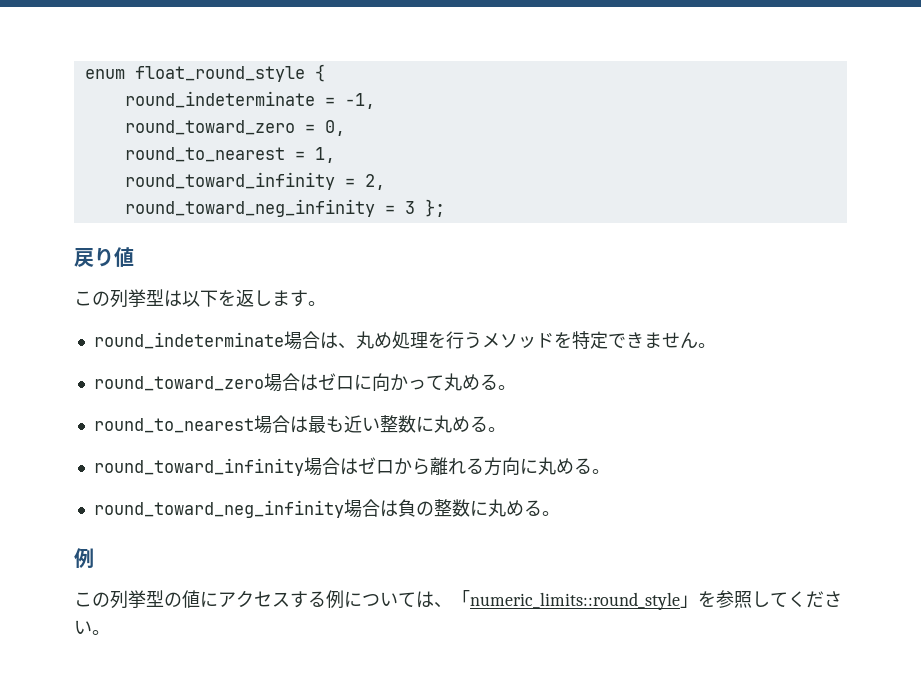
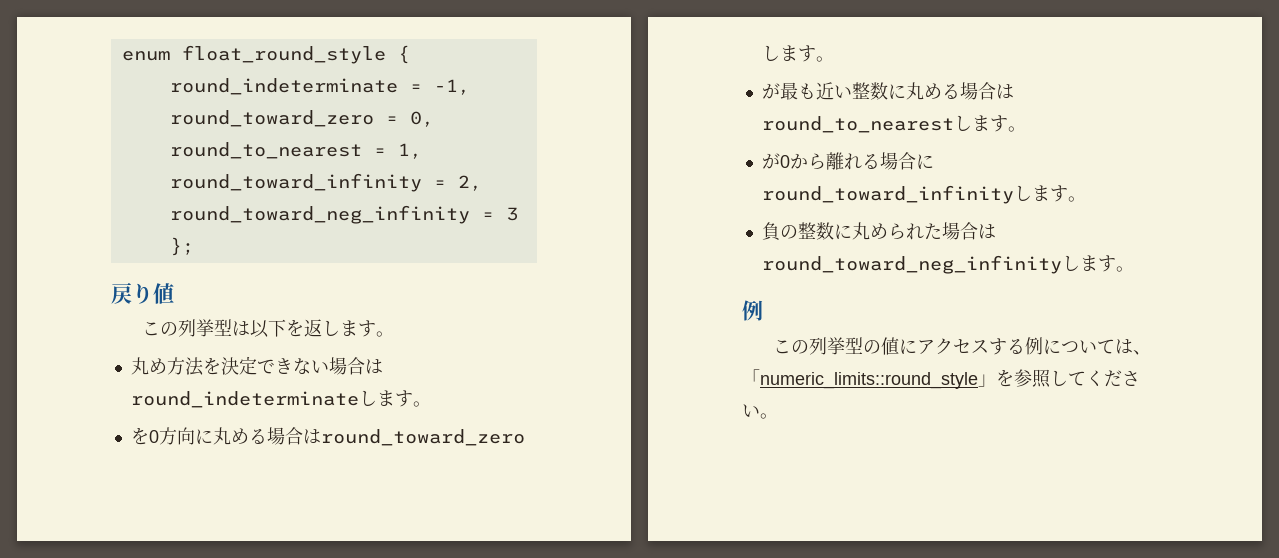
- round_indeterminate場合は、丸め処理を行うメソッドを特定できません。
- round_toward_zero場合はゼロに向かって丸める。
- round_to_nearest場合は最も近い整数に丸める。
- round_toward_infinity場合はゼロから離れる方向に丸める。
- round_toward_neg_infinity場合は負の整数に丸める。
+ 丸め方法を決定できない場合はround_indeterminateします。
+ を0方向に丸める場合はround_toward_zeroします。
+ が最も近い整数に丸める場合はround_to_nearestします。
+ が0から離れる場合にround_toward_infinityします。
+ 負の整数に丸められた場合はround_toward_neg_infinityします。

